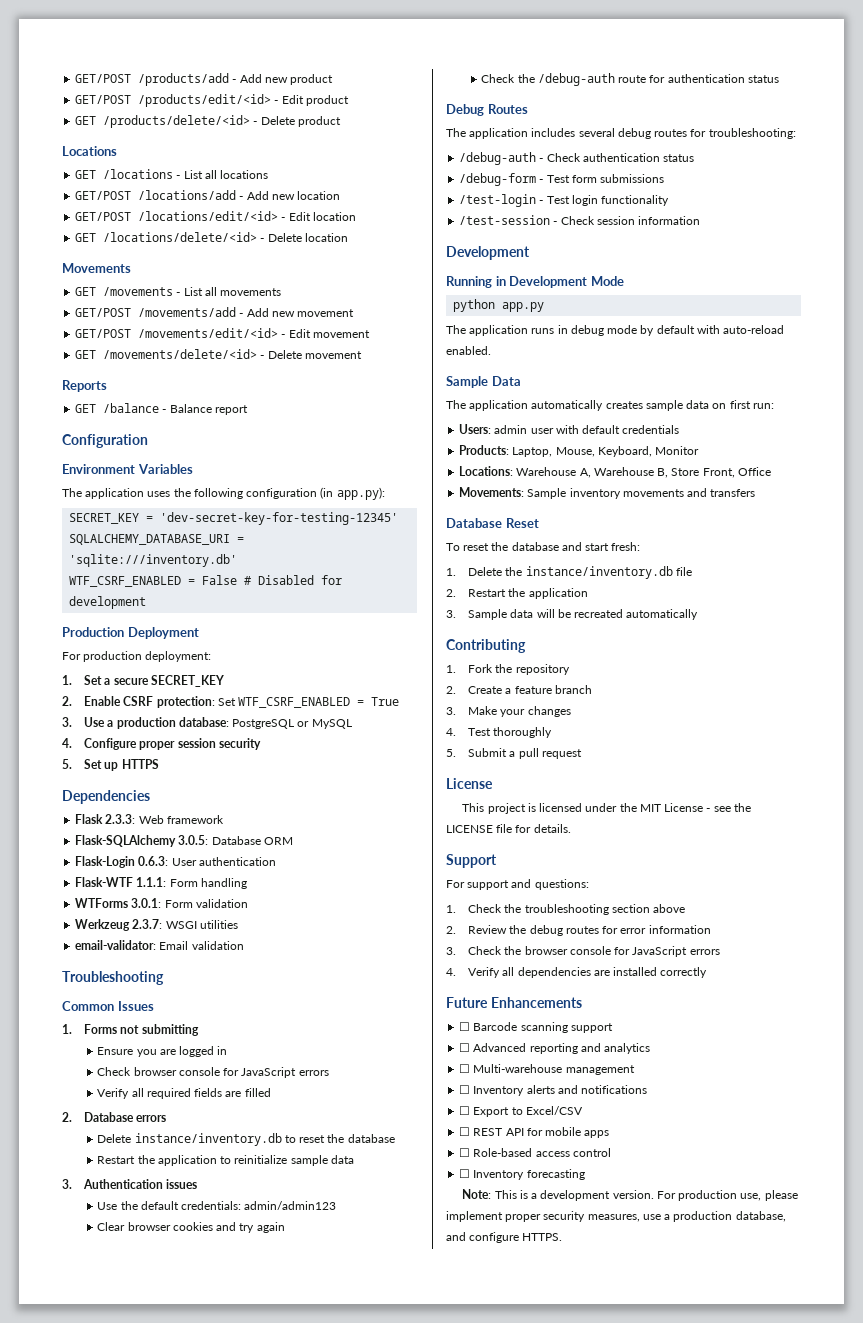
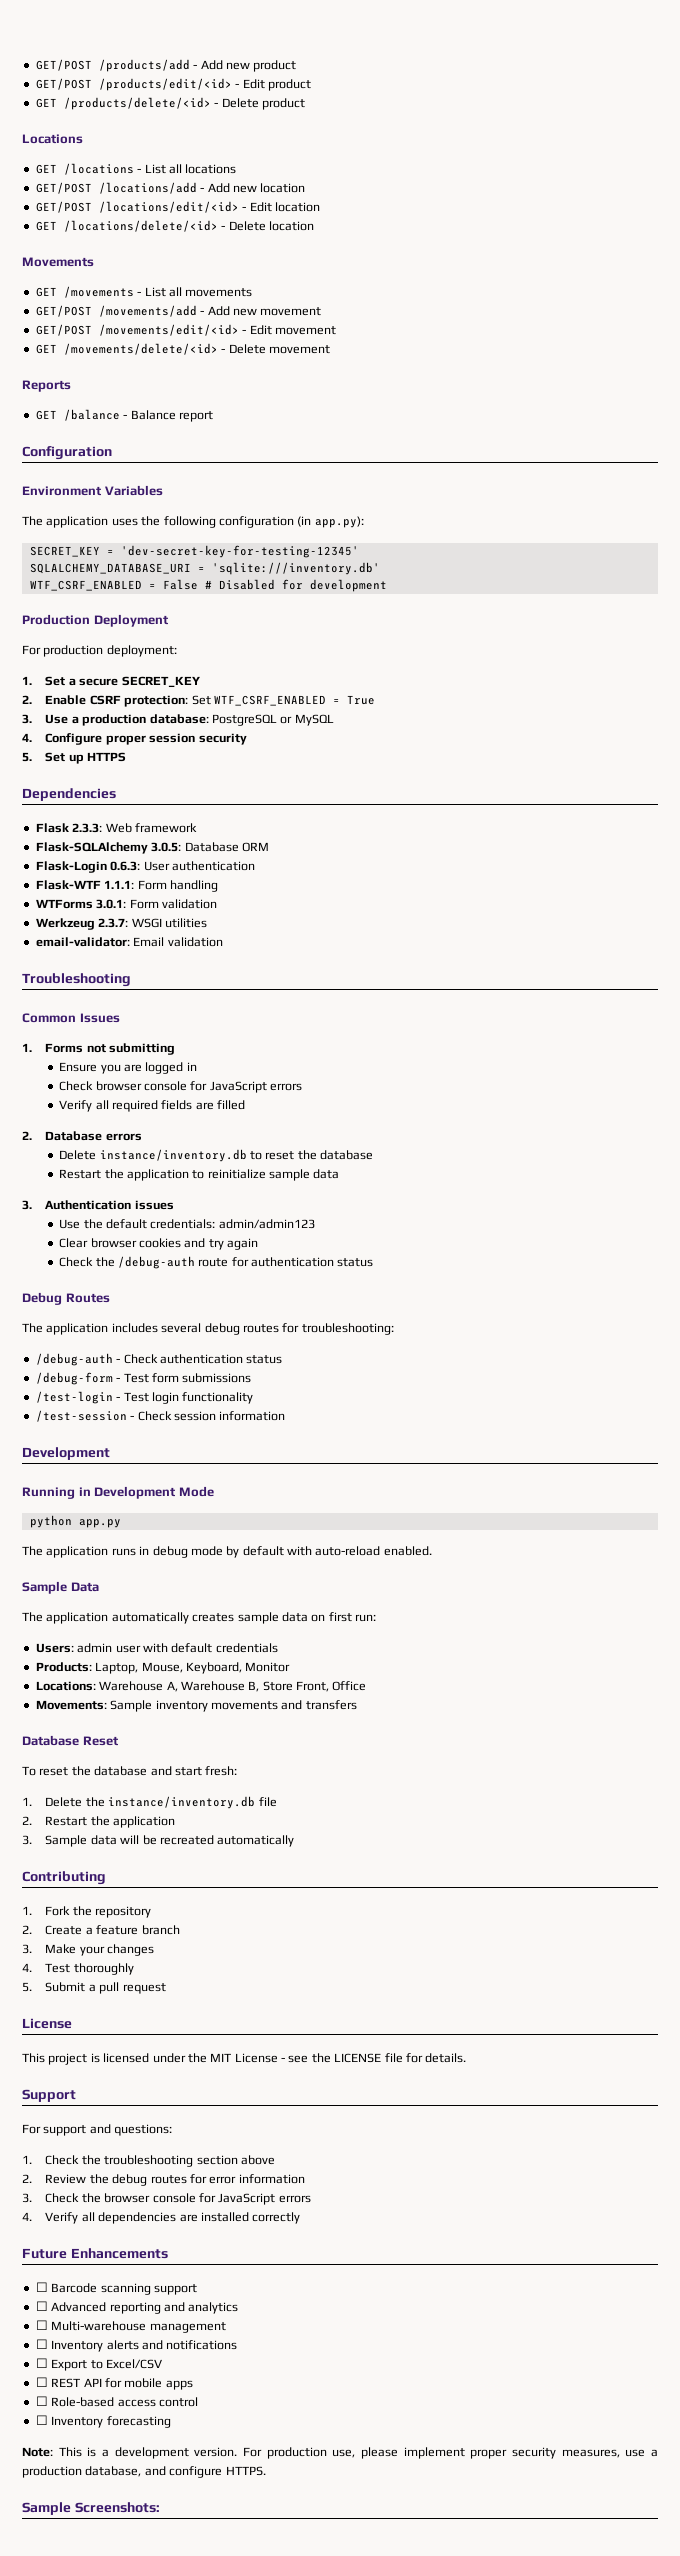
+ Sample Screenshots:

